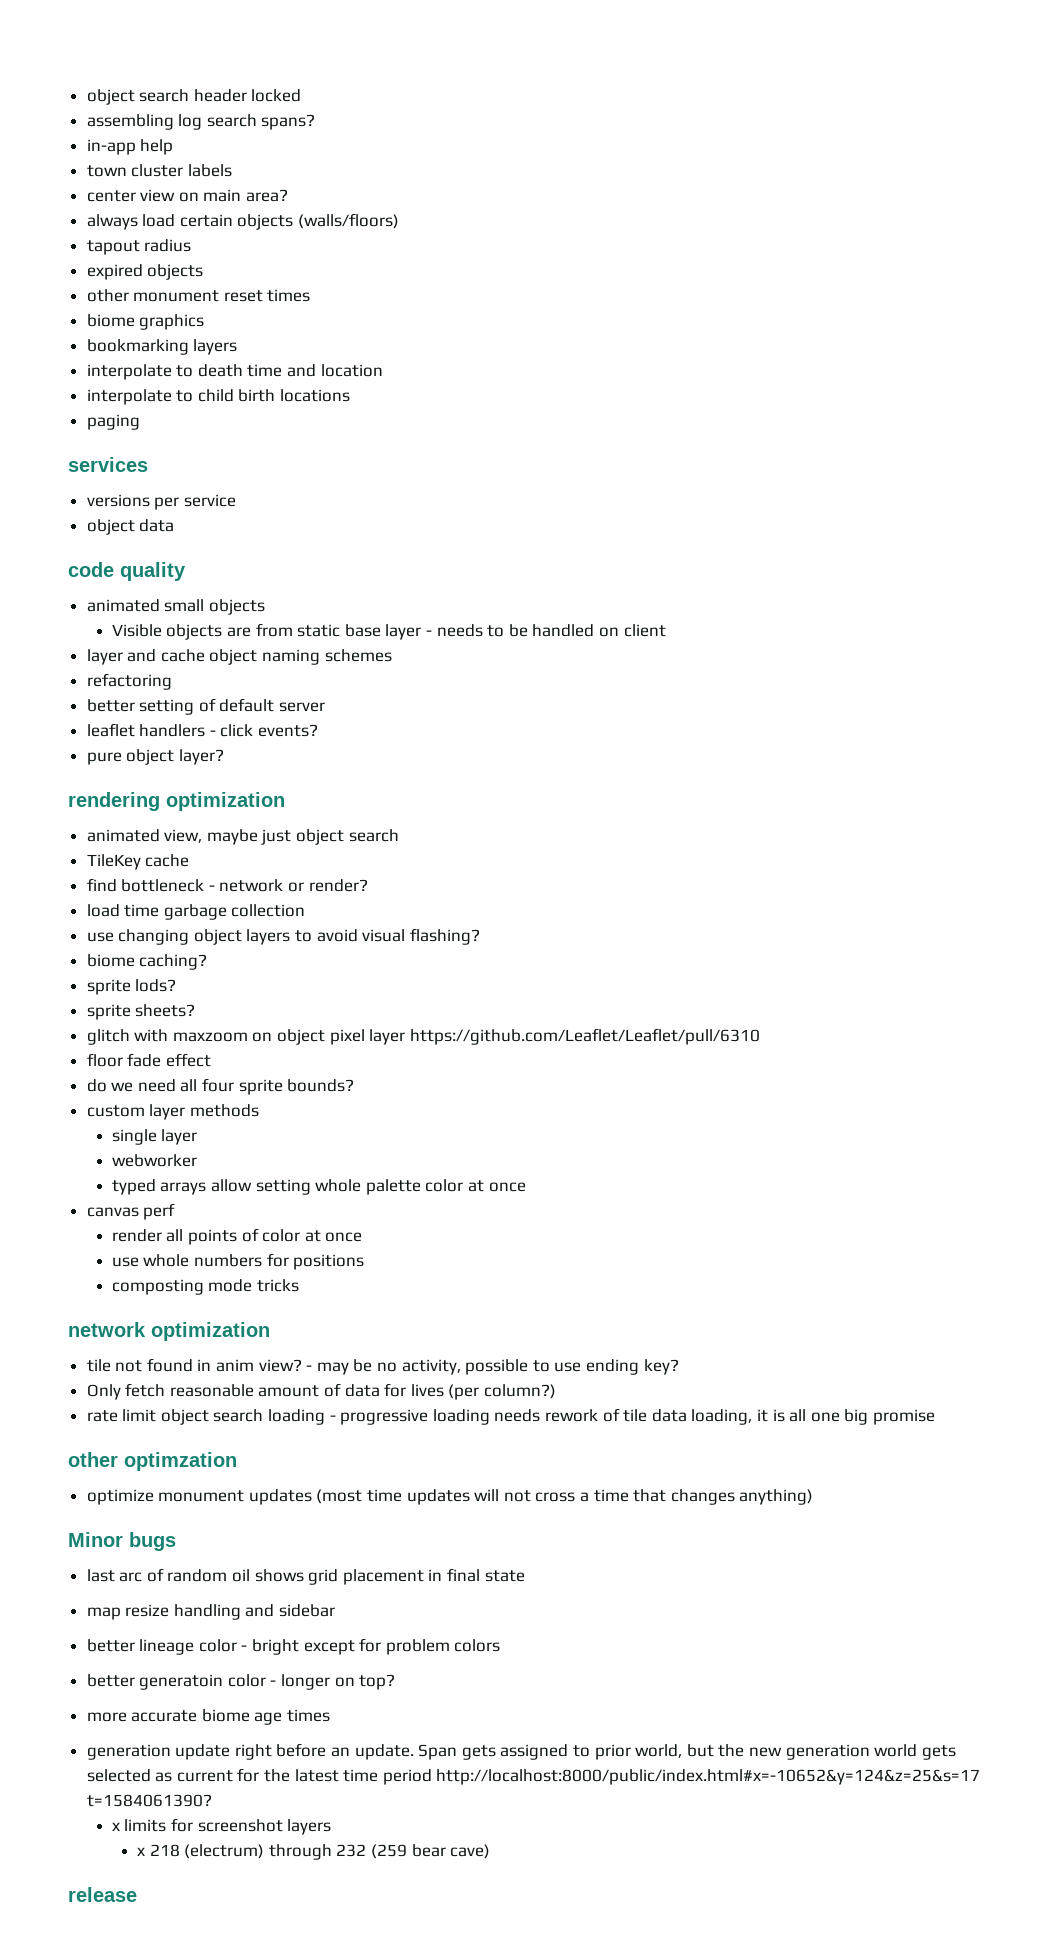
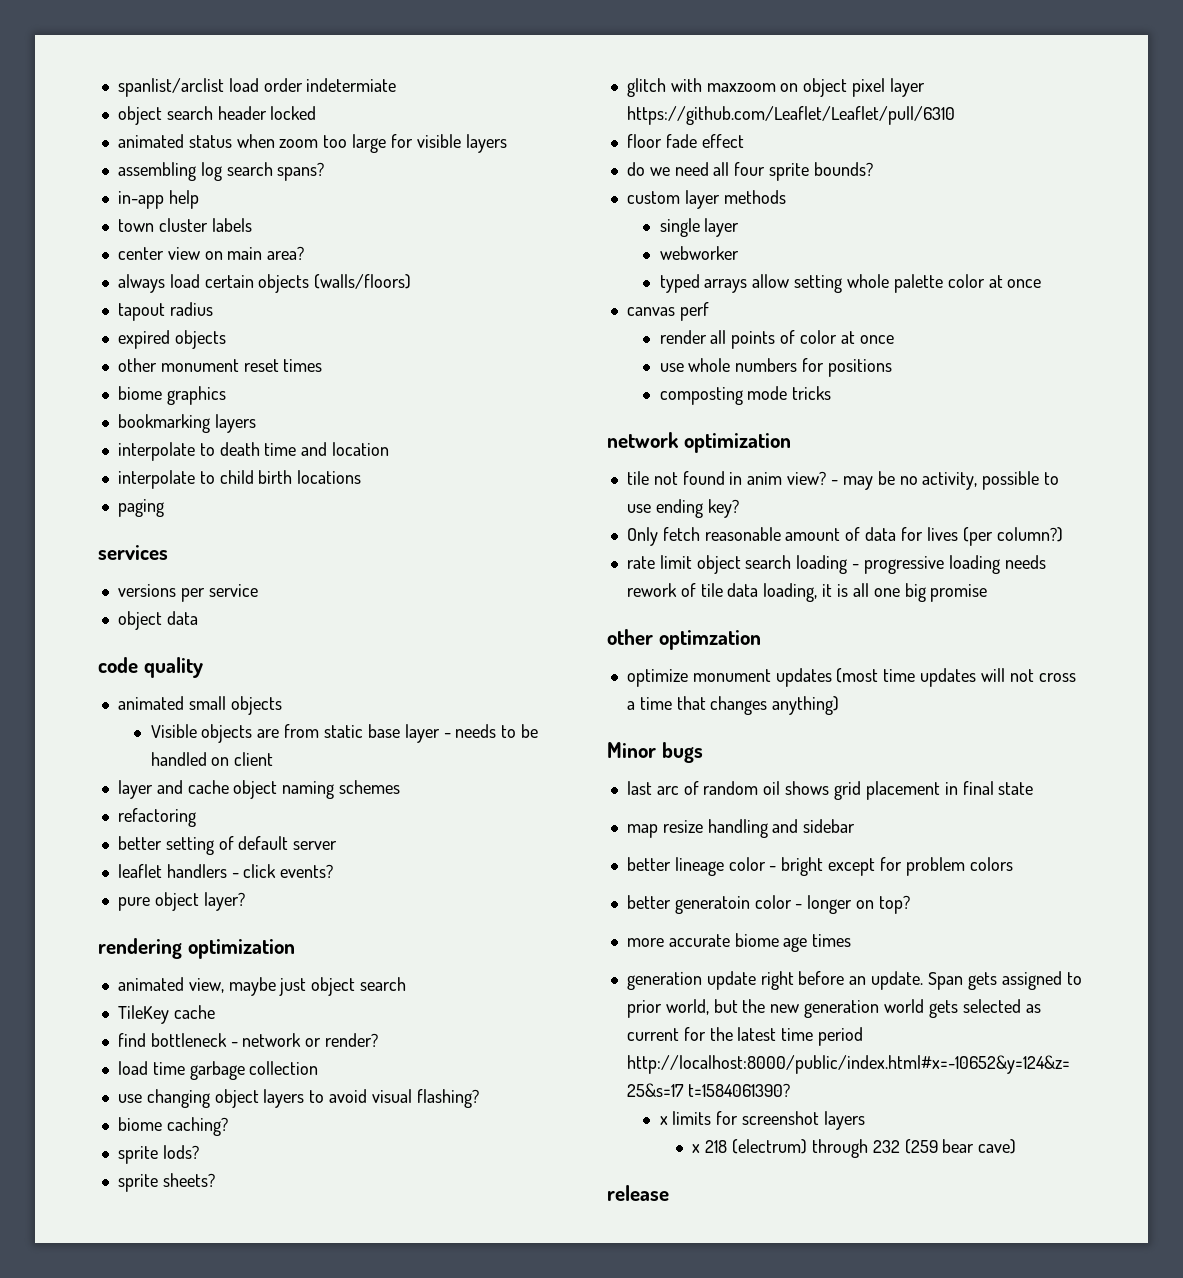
+ spanlist/arclist load order indetermiate
+ animated status when zoom too large for visible layers

